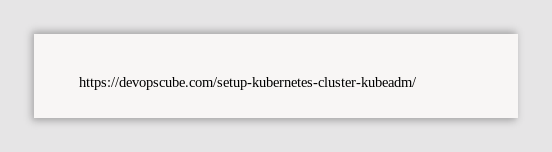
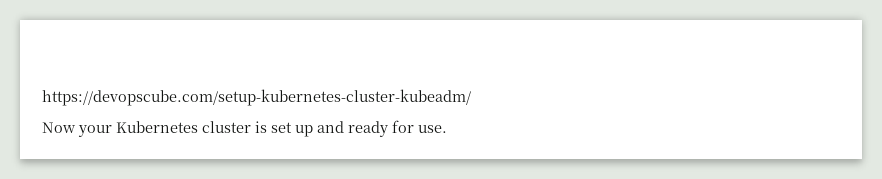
+ Now your Kubernetes cluster is set up and ready for use.

